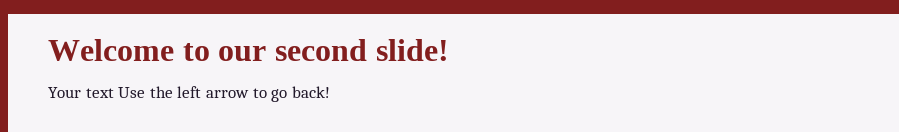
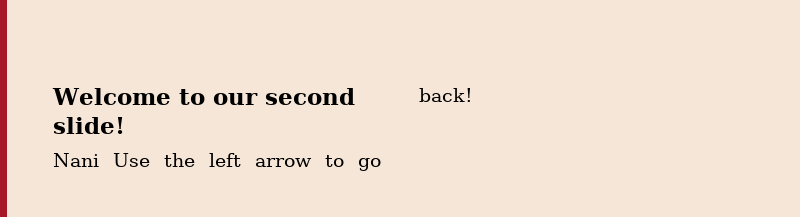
- Your text Use the left arrow to go back!
+ Nani Use the left arrow to go back!

